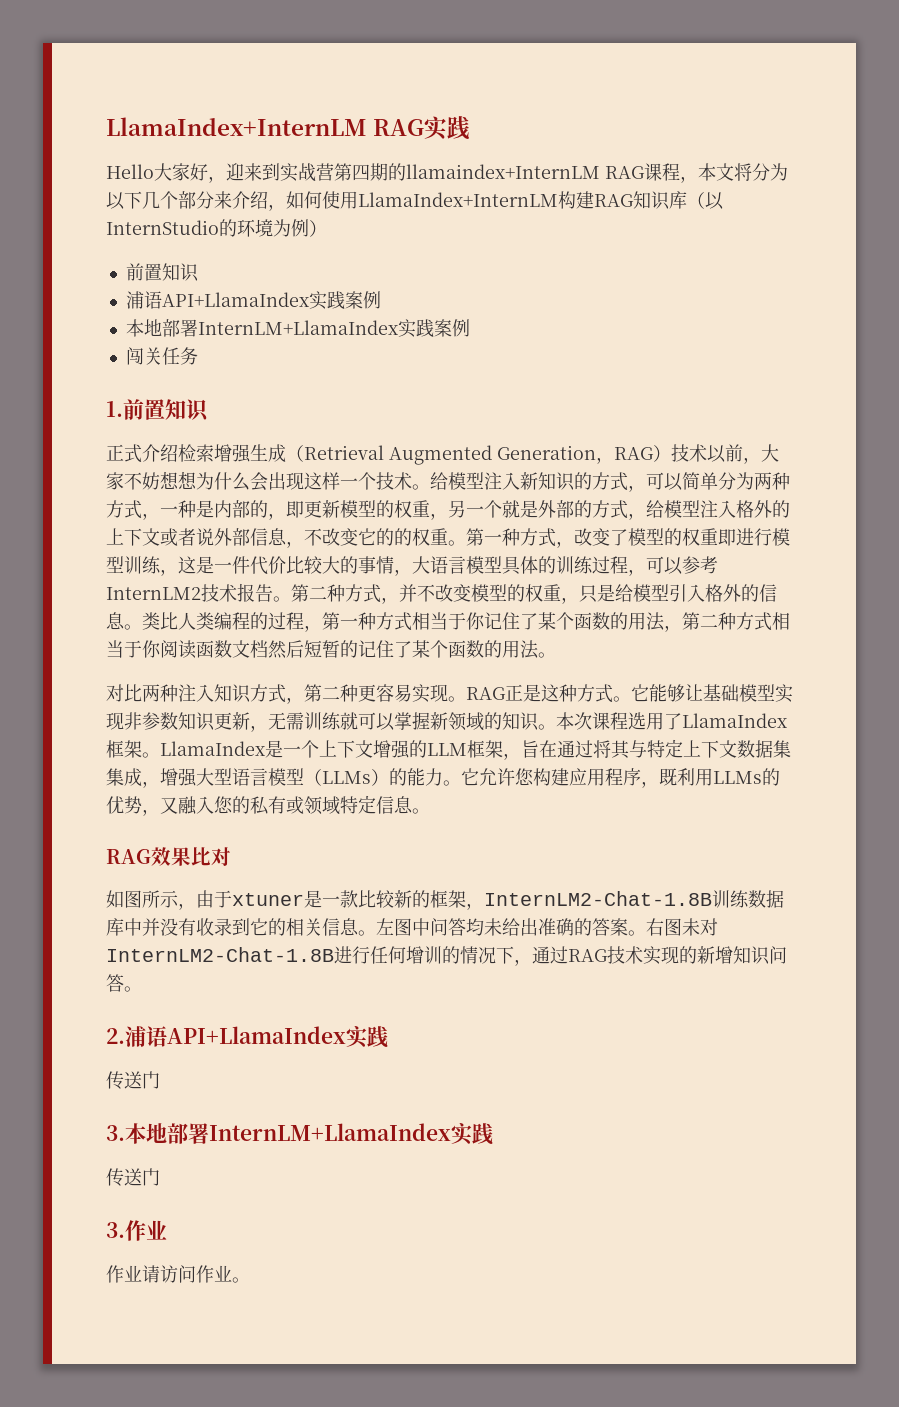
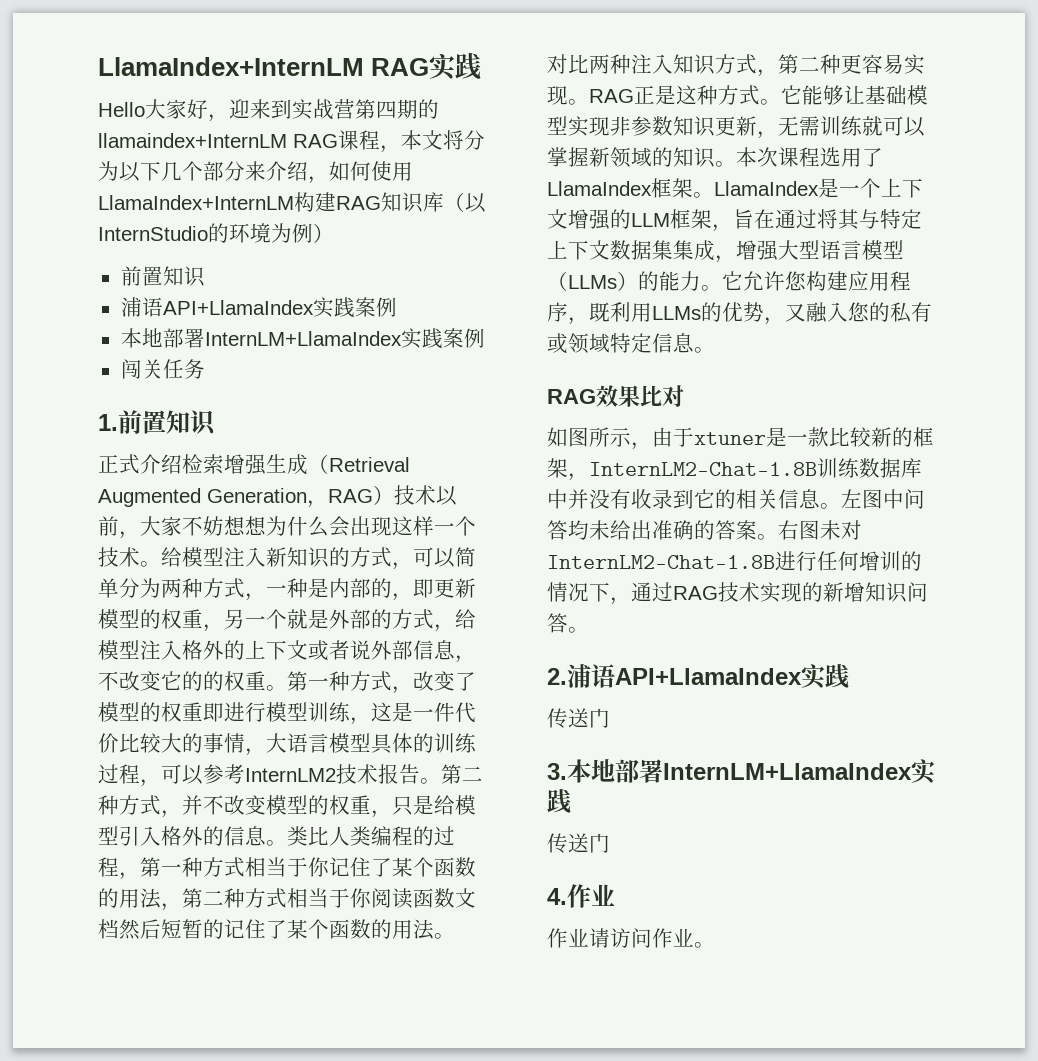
- 3.作业
+ 4.作业

